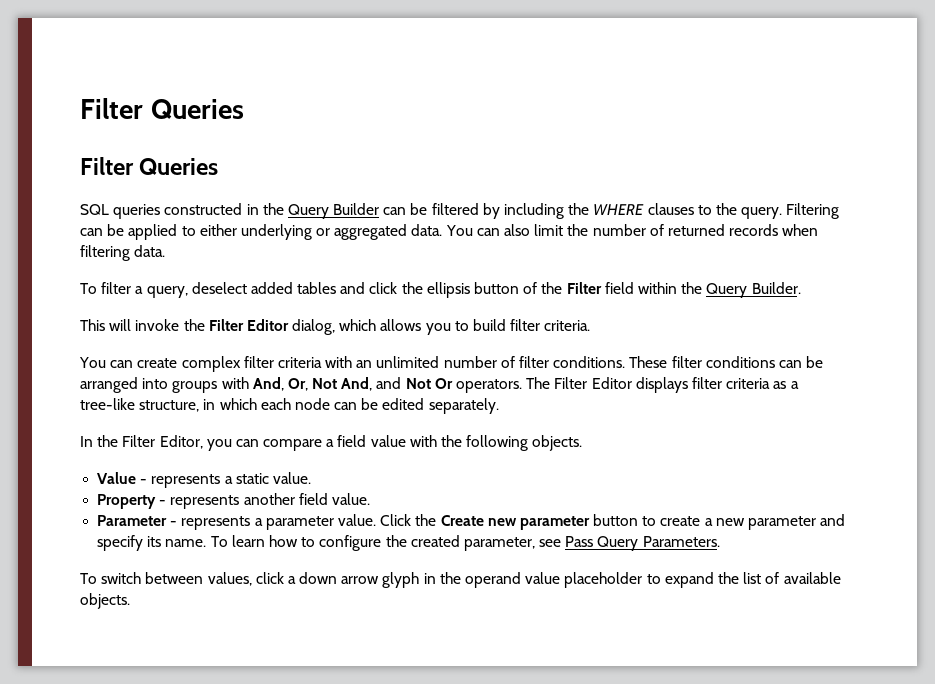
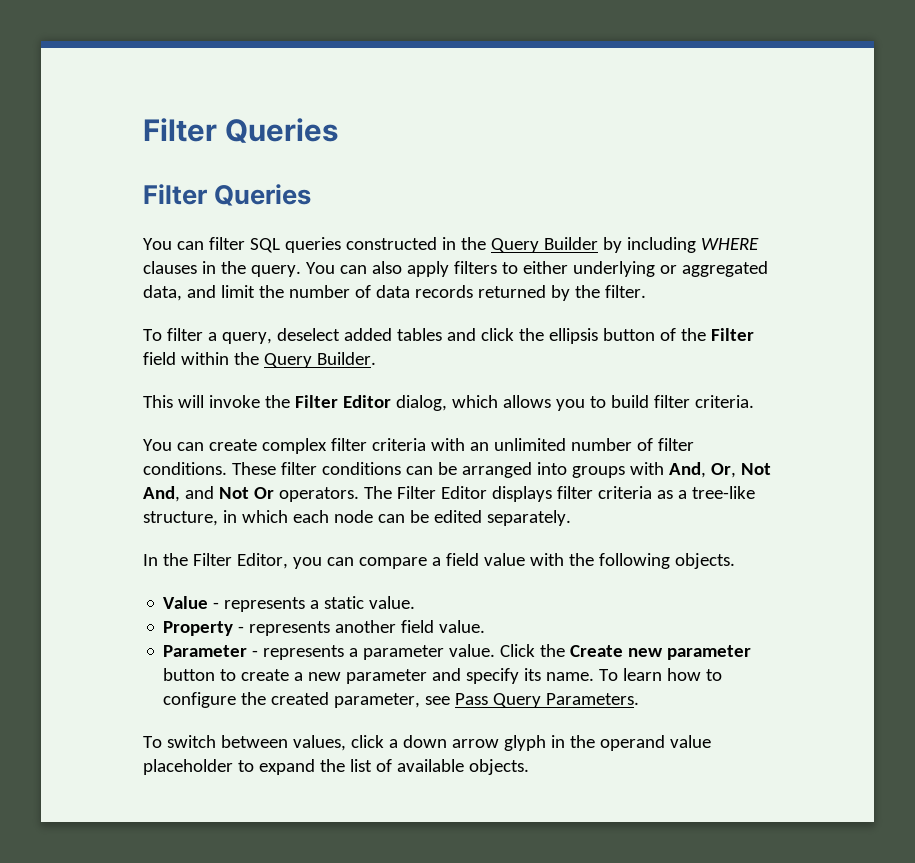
- SQL queries constructed in the Query Builder can be filtered by including the WHERE clauses to the query.
+ You can filter SQL queries constructed in the Query Builder by including WHERE clauses in the query.
- Filtering can be applied to either underlying or aggregated data. You can also limit the number of returned records when filtering data.
+ You can also apply filters to either underlying or aggregated data, and limit the number of data records returned by the filter.

